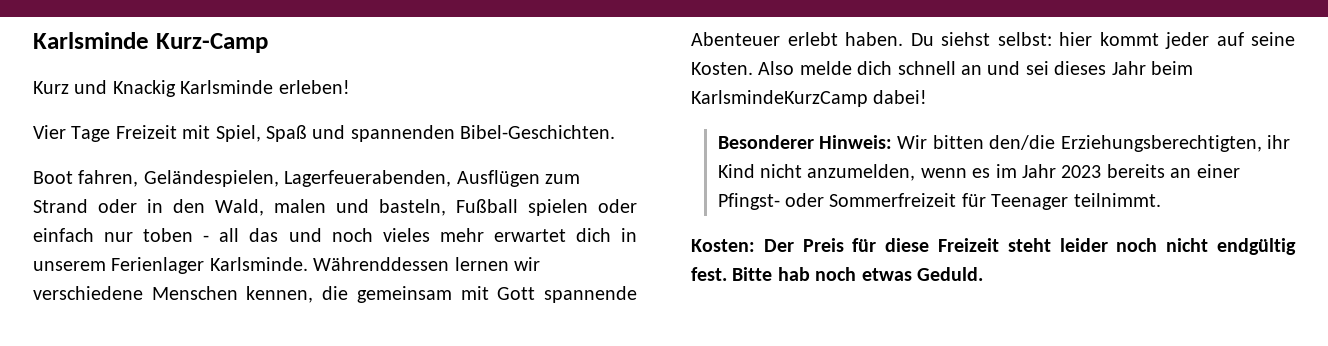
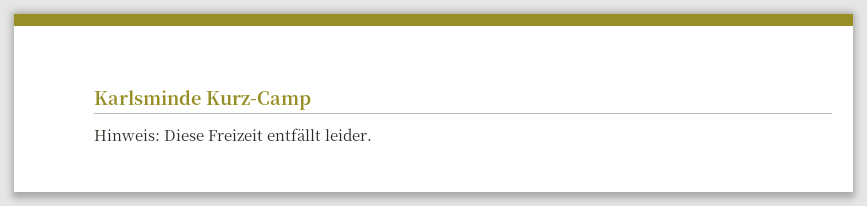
- Kurz und Knackig Karlsminde erleben!
- Vier Tage Freizeit mit Spiel, Spaß und spannenden Bibel-Geschichten.
- Boot fahren, Geländespielen, Lagerfeuerabenden, Ausflügen zum Strand oder in den Wald, malen und basteln, Fußball spielen oder einfach nur toben - all das und noch vieles mehr erwartet dich in unserem Ferienlager Karlsminde. Währenddessen lernen wir verschiedene Menschen kennen, die gemeinsam mit Gott spannende Abenteuer erlebt haben. Du siehst selbst: hier kommt jeder auf seine Kosten. Also melde dich schnell an und sei dieses Jahr beim KarlsmindeKurzCamp dabei!
- Besonderer Hinweis: Wir bitten den/die Erziehungsberechtigten, ihr Kind nicht anzumelden, wenn es im Jahr 2023 bereits an einer Pfingst- oder Sommerfreizeit für Teenager teilnimmt.
- Kosten: Der Preis für diese Freizeit steht leider noch nicht endgültig fest. Bitte hab noch etwas Geduld.
+ Hinweis: Diese Freizeit entfällt leider.

